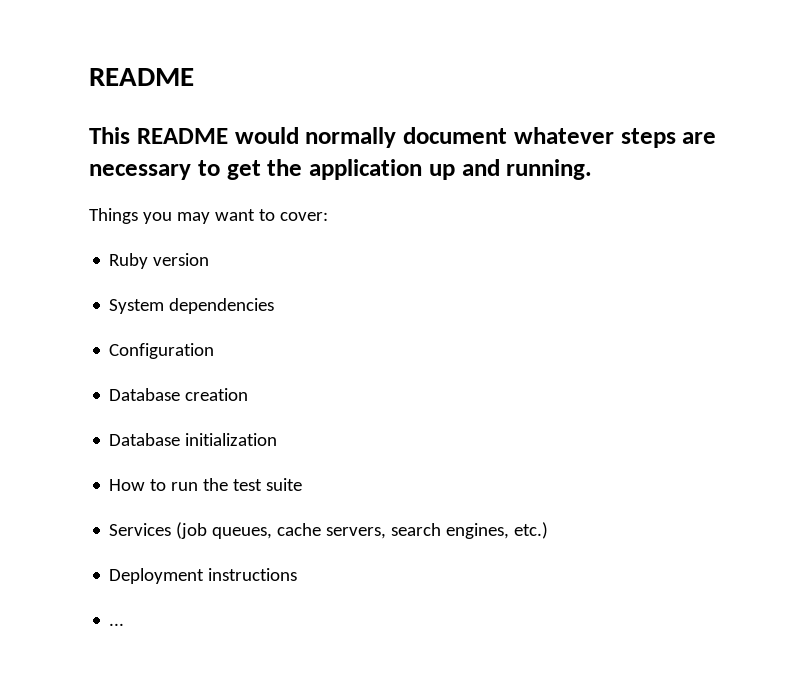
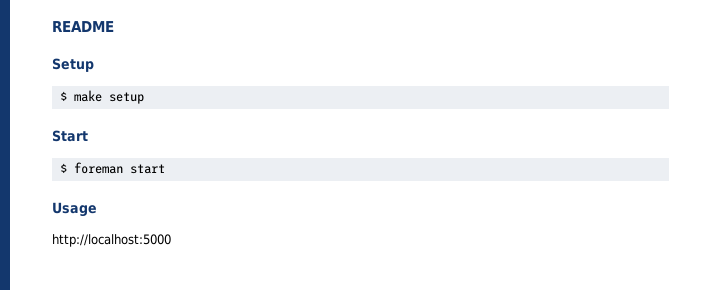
- This README would normally document whatever steps are necessary to get the application up and running.
- Things you may want to cover:
- Ruby version
- System dependencies
- Configuration
- Database creation
- Database initialization
- How to run the test suite
- Services (job queues, cache servers, search engines, etc.)
- Deployment instructions
- ...
+ Setup
+ $ make setup
+ Start
+ $ foreman start
+ Usage
+ http://localhost:5000

